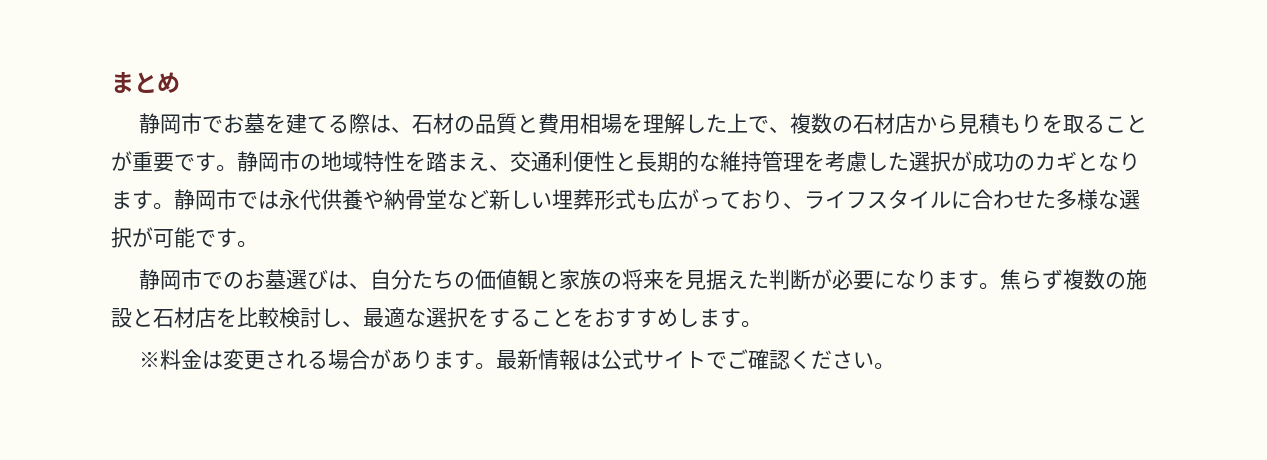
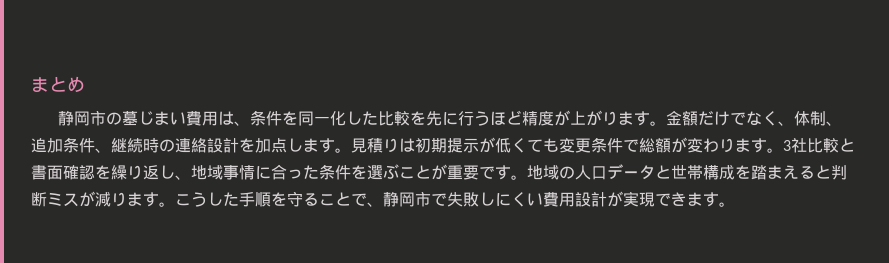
- 静岡市でお墓を建てる際は、石材の品質と費用相場を理解した上で、複数の石材店から見積もりを取ることが重要です。静岡市の地域特性を踏まえ、交通利便性と長期的な維持管理を考慮した選択が成功のカギとなります。静岡市では永代供養や納骨堂など新しい埋葬形式も広がっており、ライフスタイルに合わせた多様な選択が可能です。
- 静岡市でのお墓選びは、自分たちの価値観と家族の将来を見据えた判断が必要になります。焦らず複数の施設と石材店を比較検討し、最適な選択をすることをおすすめします。
- ※料金は変更される場合があります。最新情報は公式サイトでご確認ください。
+ 静岡市の墓じまい費用は、条件を同一化した比較を先に行うほど精度が上がります。金額だけでなく、体制、追加条件、継続時の連絡設計を加点します。見積りは初期提示が低くても変更条件で総額が変わります。3社比較と書面確認を繰り返し、地域事情に合った条件を選ぶことが重要です。地域の人口データと世帯構成を踏まえると判断ミスが減ります。こうした手順を守ることで、静岡市で失敗しにくい費用設計が実現できます。

